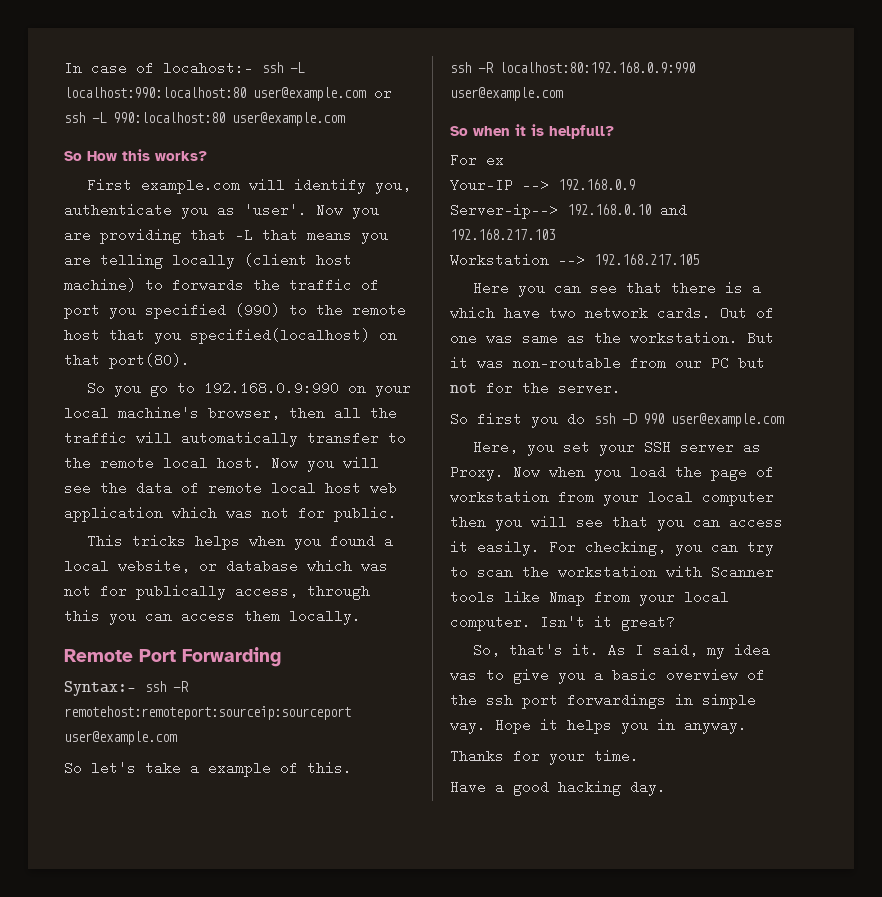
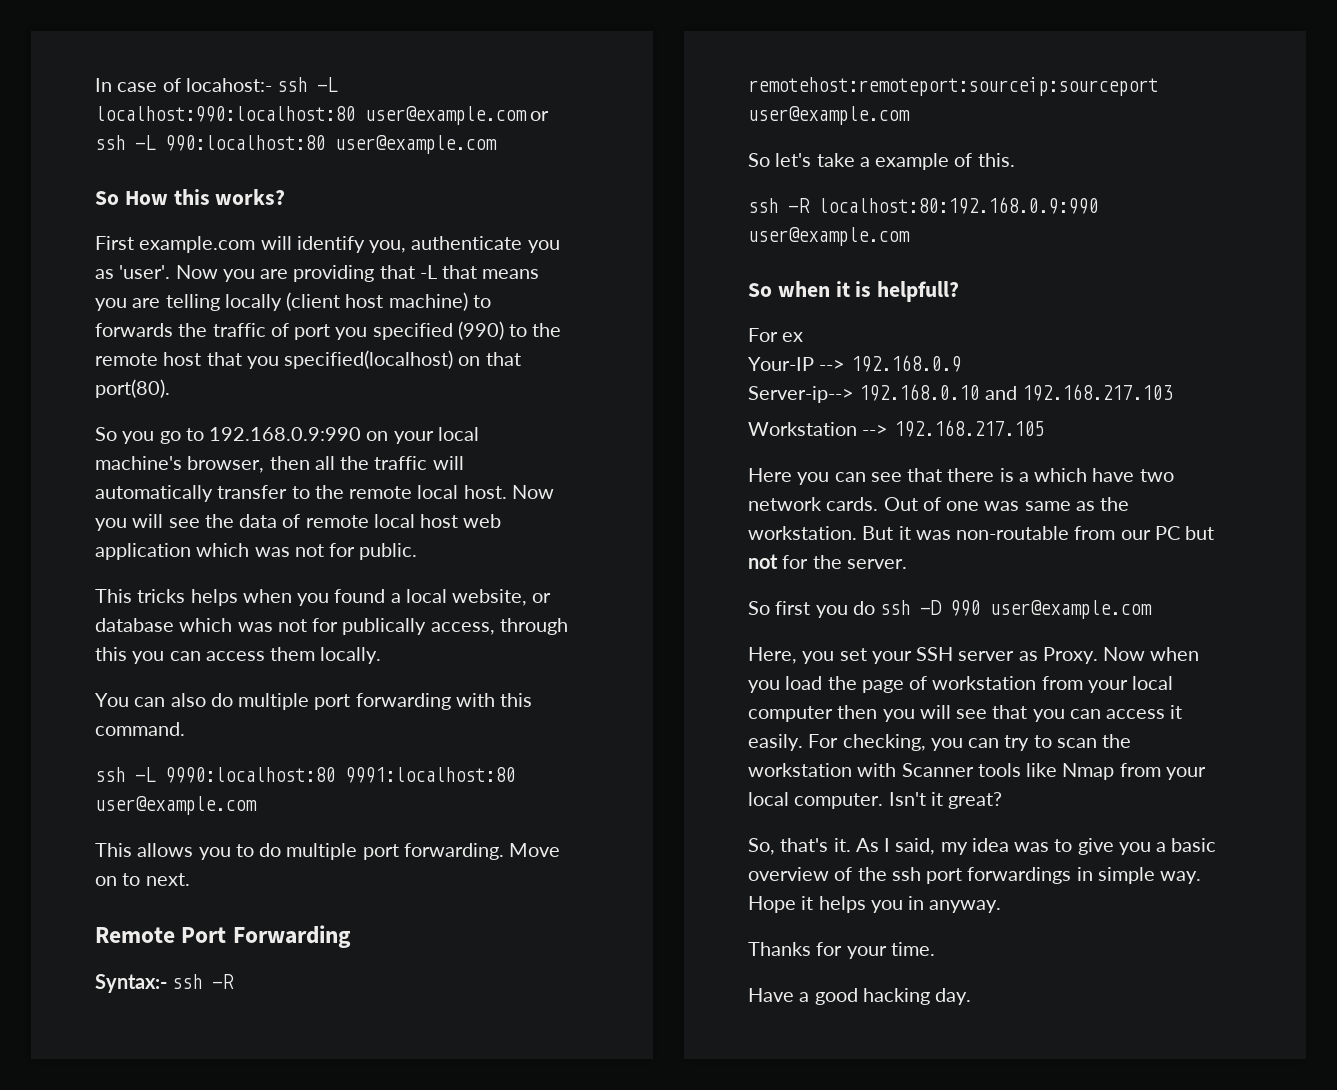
+ You can also do multiple port forwarding with this command.
+ ssh -L 9990:localhost:80 9991:localhost:80 user@example.com
+ This allows you to do multiple port forwarding. Move on to next.

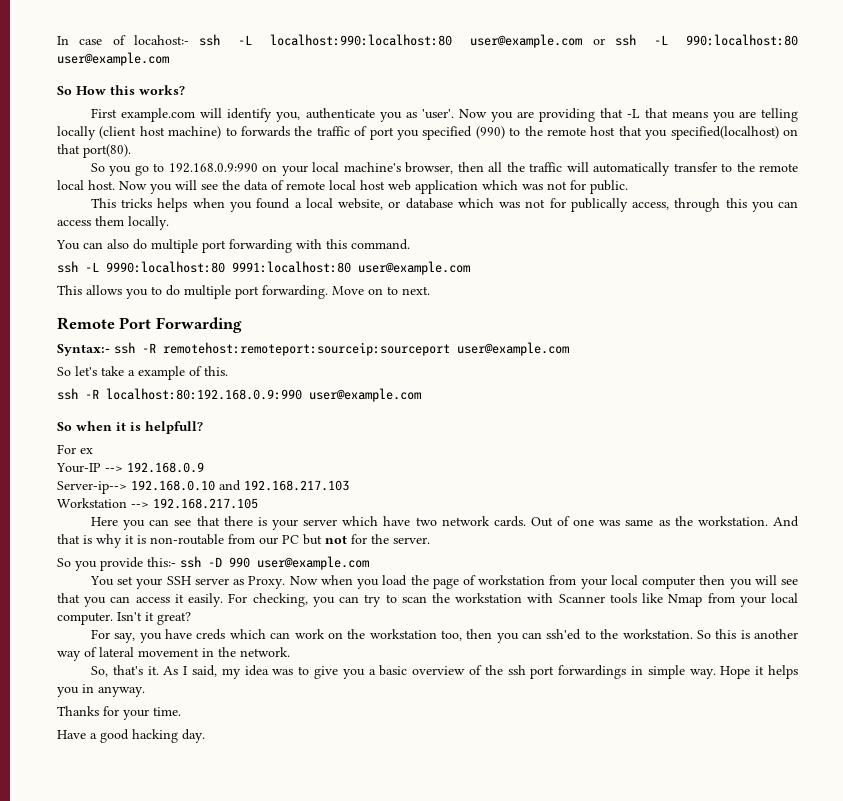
- Here you can see that there is a which have two network cards.
+ Here you can see that there is your server which have two network cards.
- But it was non-routable from our PC but not for the server.
+ And that is why it is non-routable from our PC but not for the server.
- So first you do ssh -D 990 user@example.com
+ So you provide this:- ssh -D 990 user@example.com
- Here, you set your SSH server as Proxy.
+ You set your SSH server as Proxy.
+ For say, you have creds which can work on the workstation too, then you can ssh'ed to the workstation. So this is another way of lateral movement in the network.

